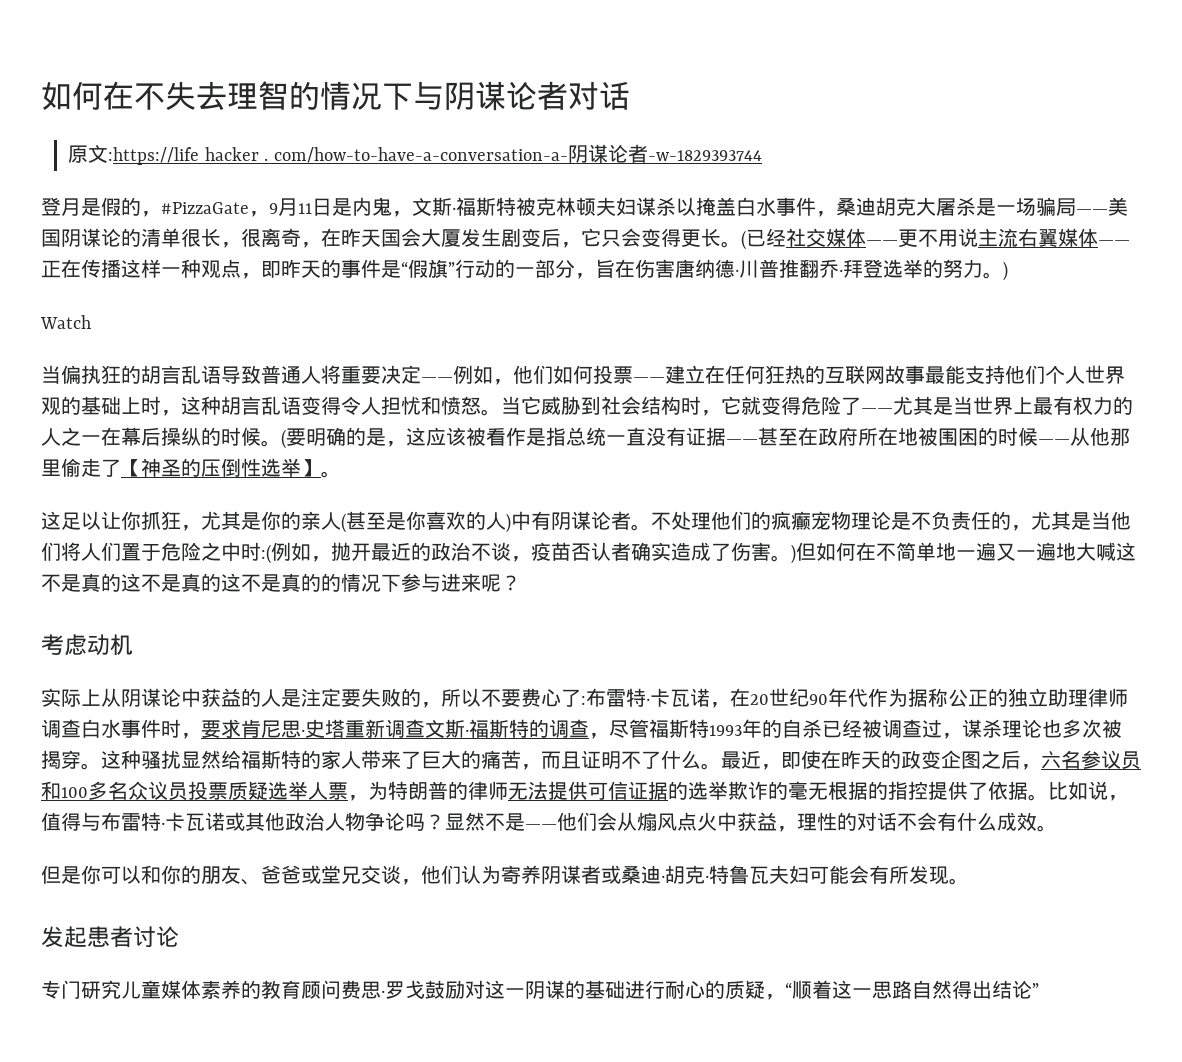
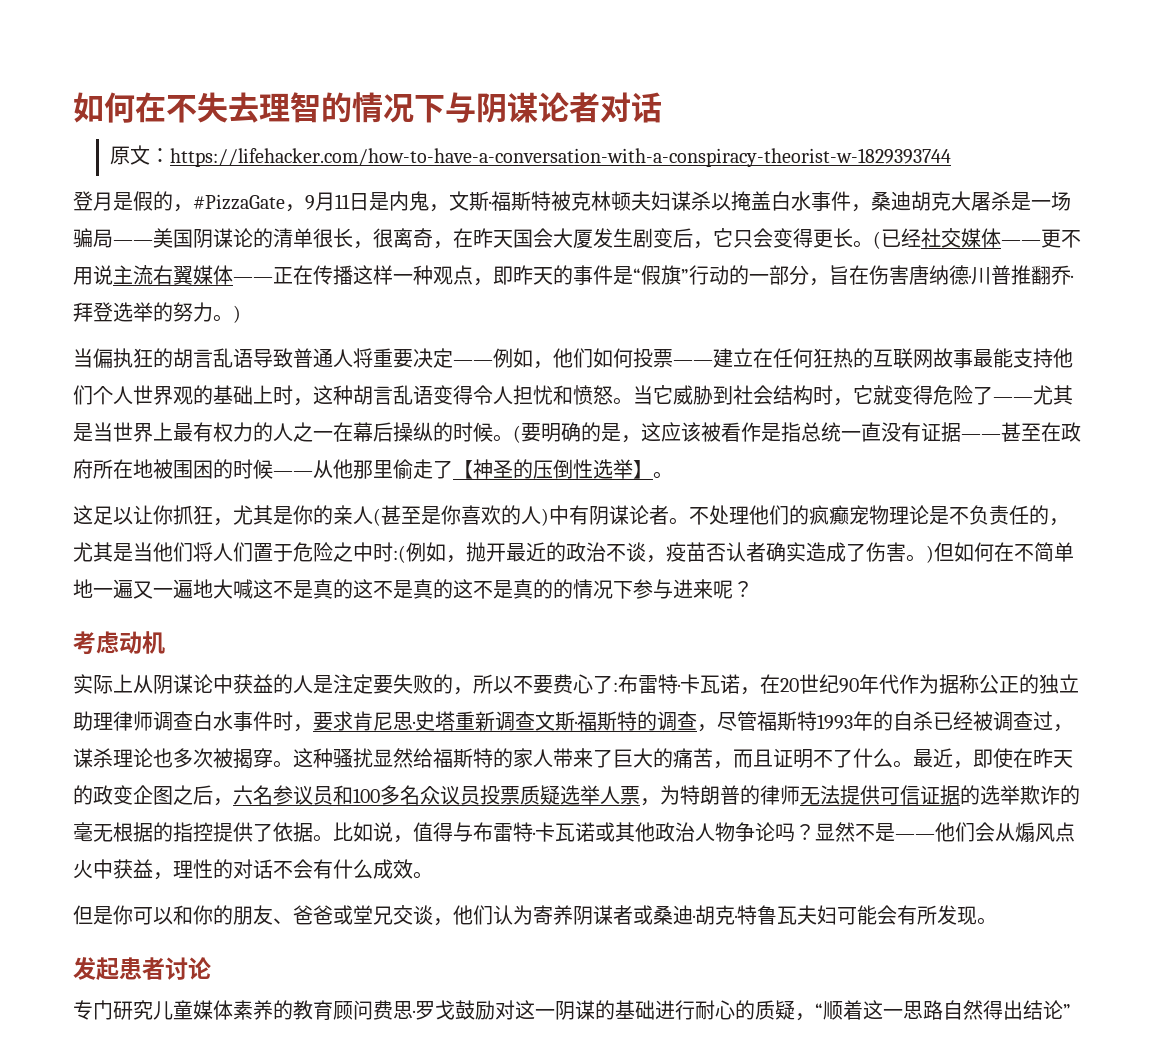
- 原文:https://life hacker . com/how-to-have-a-conversation-a-阴谋论者-w-1829393744
+ 原文：https://lifehacker.com/how-to-have-a-conversation-with-a-conspiracy-theorist-w-1829393744
- Watch

